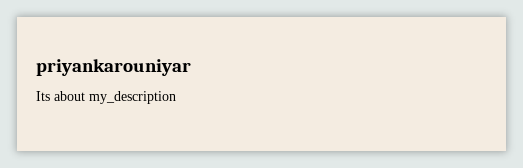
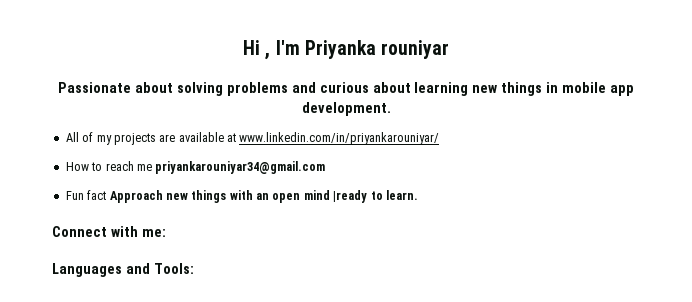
- priyankarouniyar
- Its about my_description
+ Hi , I'm Priyanka rouniyar
+ Passionate about solving problems and curious about learning new things in mobile app development.
+ All of my projects are available at www.linkedin.com/in/priyankarouniyar/
+ How to reach me priyankarouniyar34@gmail.com
+ Fun fact Approach new things with an open mind |ready to learn.
+ Connect with me:
+ Languages and Tools:

